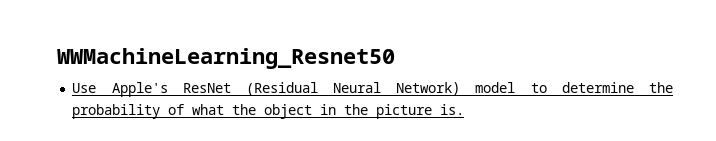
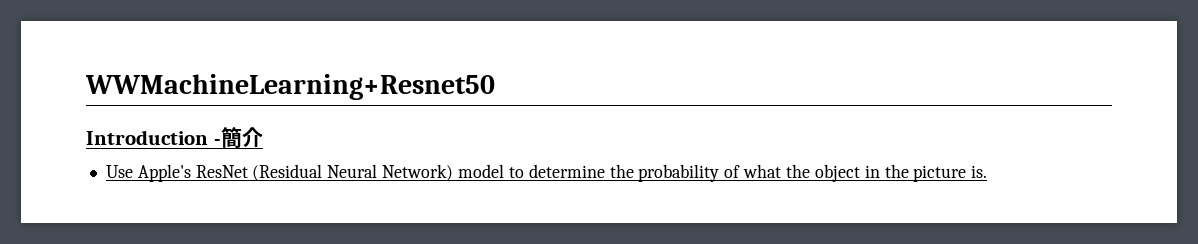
- WWMachineLearning_Resnet50
+ WWMachineLearning+Resnet50
+ Introduction -簡介

